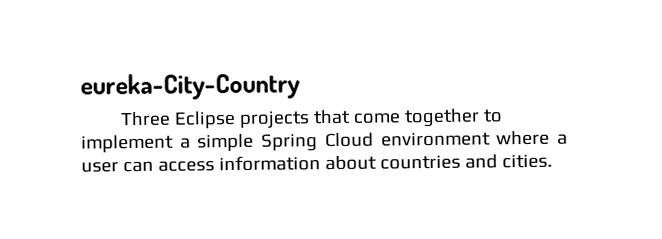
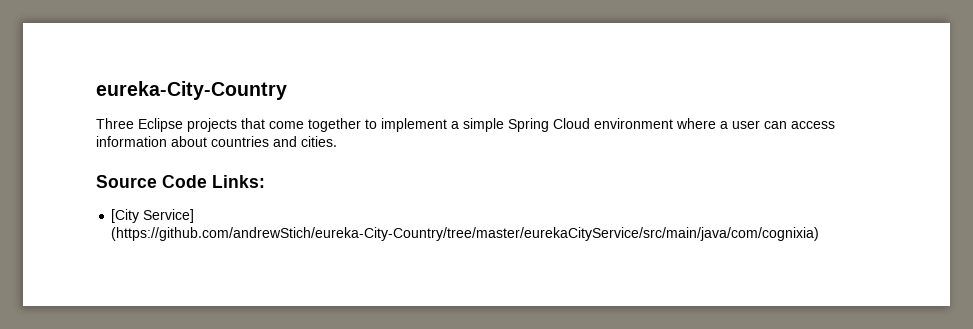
+ Source Code Links:
+ [City Service] (https://github.com/andrewStich/eureka-City-Country/tree/master/eurekaCityService/src/main/java/com/cognixia)

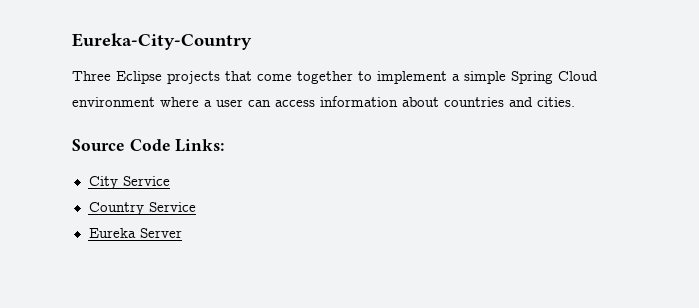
- eureka-City-Country
+ Eureka-City-Country
- [City Service] (https://github.com/andrewStich/eureka-City-Country/tree/master/eurekaCityService/src/main/java/com/cognixia)
+ City Service
+ Country Service
+ Eureka Server

